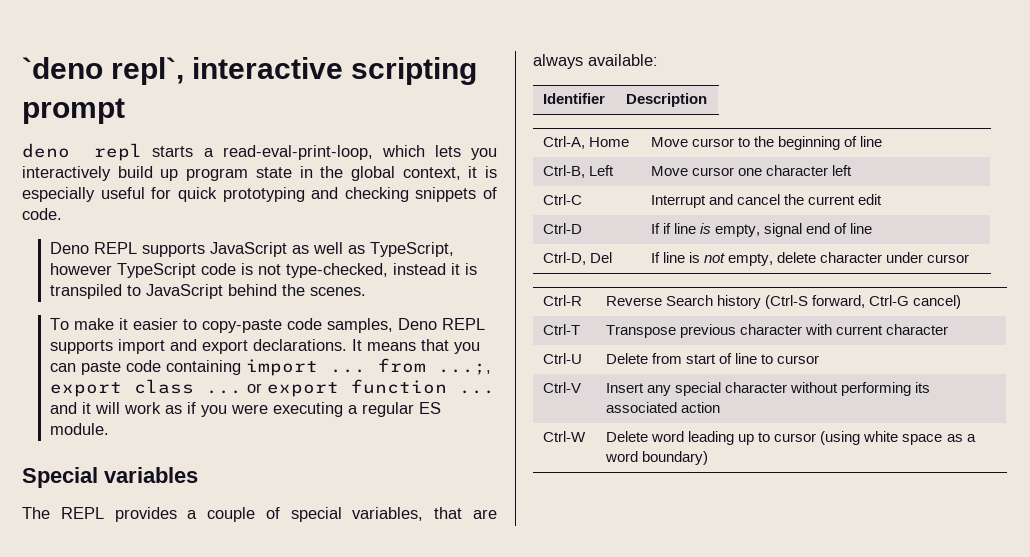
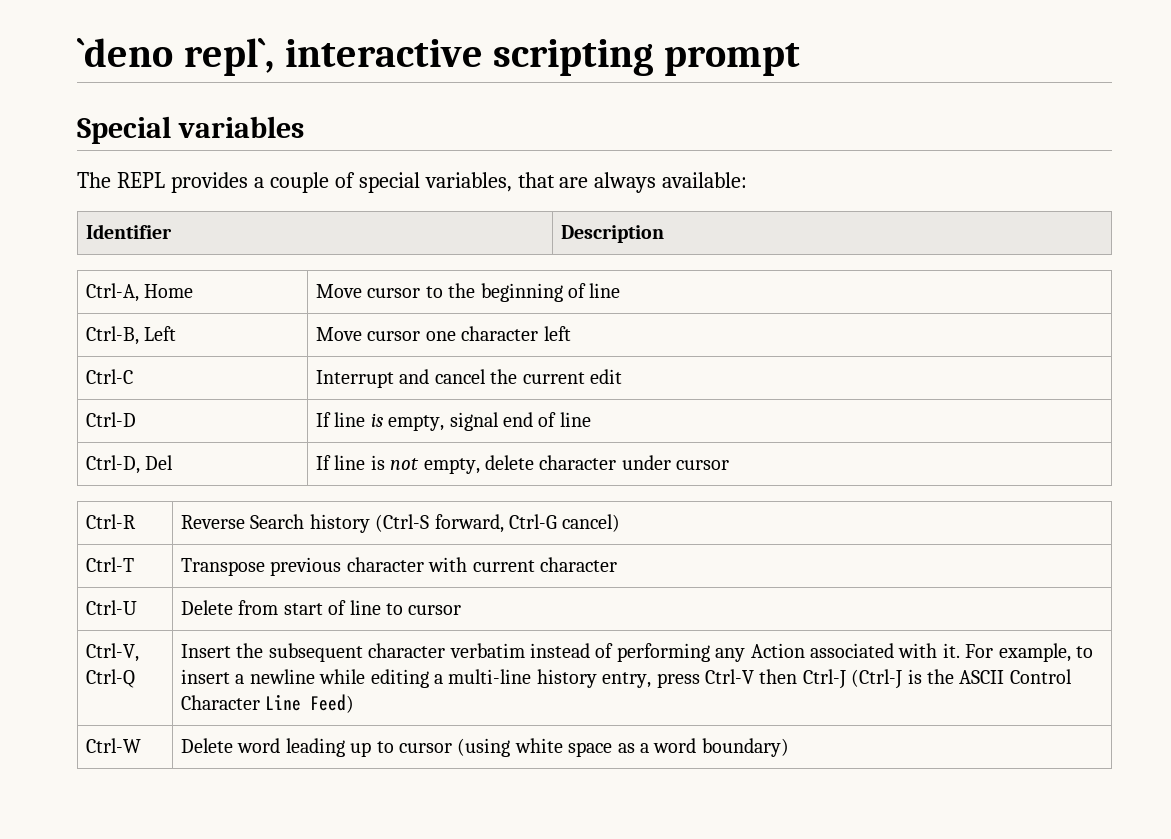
- deno repl starts a read-eval-print-loop, which lets you interactively build up program state in the global context, it is especially useful for quick prototyping and checking snippets of code.
- Deno REPL supports JavaScript as well as TypeScript, however TypeScript code is not type-checked, instead it is transpiled to JavaScript behind the scenes.
- To make it easier to copy-paste code samples, Deno REPL supports import and export declarations. It means that you can paste code containing import ... from ...;, export class ... or export function ... and it will work as if you were executing a regular ES module.
- Ctrl-D | If if line is empty, signal end of line
+ Ctrl-D | If line is empty, signal end of line
- Ctrl-V | Insert any special character without performing its associated action
+ Ctrl-V, Ctrl-Q | Insert the subsequent character verbatim instead of performing any Action associated with it. For example, to insert a newline while editing a multi-line history entry, press Ctrl-V then Ctrl-J (Ctrl-J is the ASCII Control Character Line Feed)

